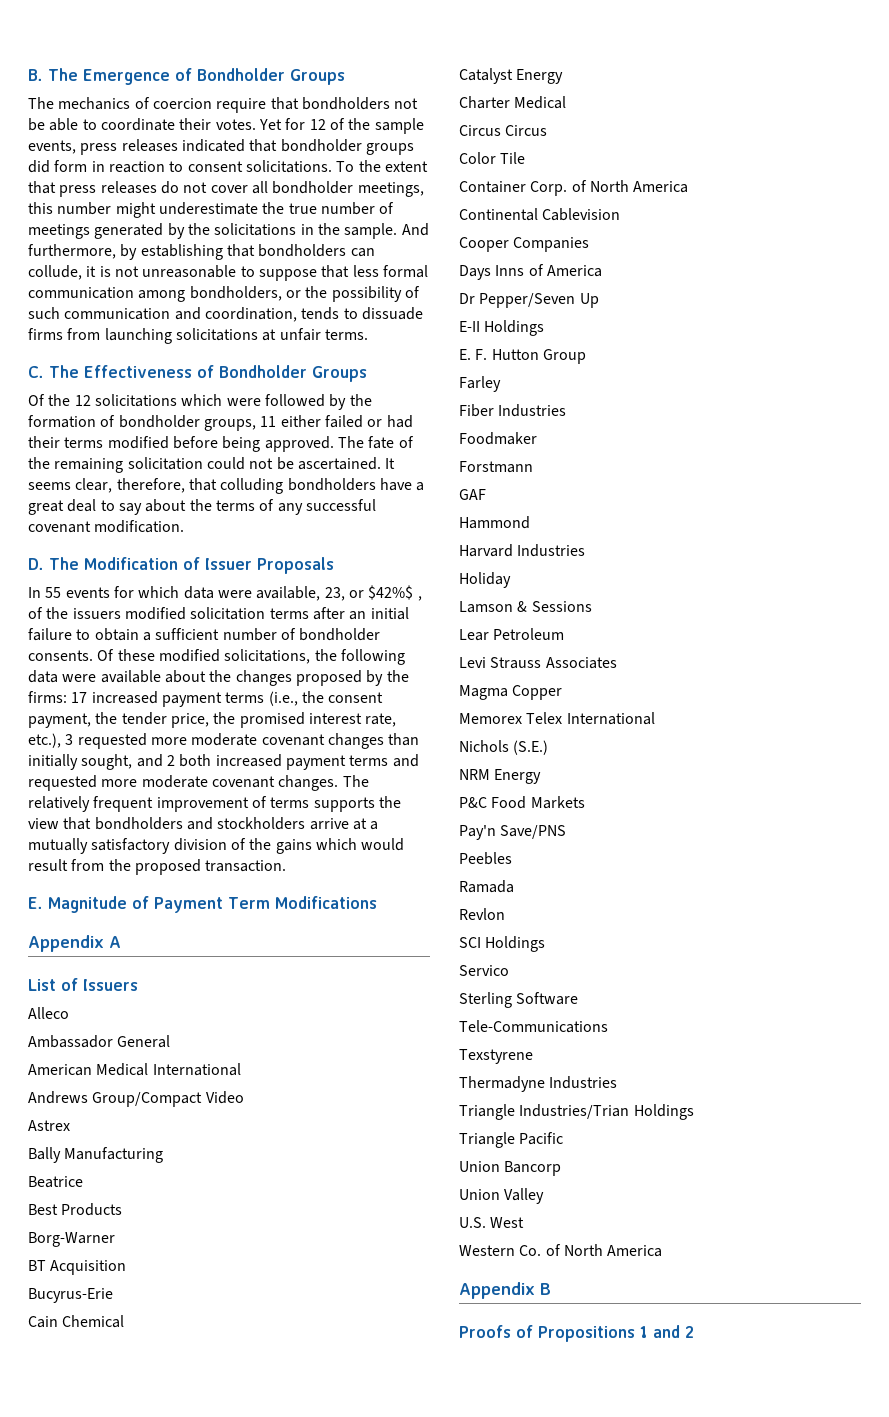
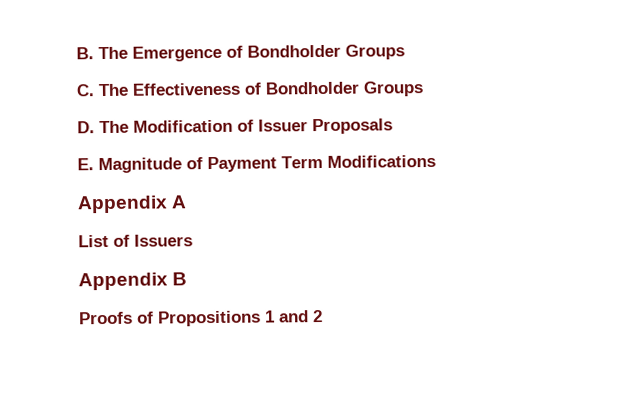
- The mechanics of coercion require that bondholders not be able to coordinate their votes. Yet for 12 of the sample events, press releases indicated that bondholder groups did form in reaction to consent solicitations. To the extent that press releases do not cover all bondholder meetings, this number might underestimate the true number of meetings generated by the solicitations in the sample. And furthermore, by establishing that bondholders can collude, it is not unreasonable to suppose that less formal communication among bondholders, or the possibility of such communication and coordination, tends to dissuade firms from launching solicitations at unfair terms.
- Of the 12 solicitations which were followed by the formation of bondholder groups, 11 either failed or had their terms modified before being approved. The fate of the remaining solicitation could not be ascertained. It seems clear, therefore, that colluding bondholders have a great deal to say about the terms of any successful covenant modification.
- In 55 events for which data were available, 23, or $42%$ , of the issuers modified solicitation terms after an initial failure to obtain a sufficient number of bondholder consents. Of these modified solicitations, the following data were available about the changes proposed by the firms: 17 increased payment terms (i.e., the consent payment, the tender price, the promised interest rate, etc.), 3 requested more moderate covenant changes than initially sought, and 2 both increased payment terms and requested more moderate covenant changes. The relatively frequent improvement of terms supports the view that bondholders and stockholders arrive at a mutually satisfactory division of the gains which would result from the proposed transaction.
- Alleco
- Ambassador General
- American Medical International
- Andrews Group/Compact Video
- Astrex
- Bally Manufacturing
- Beatrice
- Best Products
- Borg-Warner
- BT Acquisition
- Bucyrus-Erie
- Cain Chemical
- Catalyst Energy
- Charter Medical
- Circus Circus
- Color Tile
- Container Corp. of North America
- Continental Cablevision
- Cooper Companies
- Days Inns of America
- Dr Pepper/Seven Up
- E-II Holdings
- E. F. Hutton Group
- Farley
- Fiber Industries
- Foodmaker
- Forstmann
- GAF
- Hammond
- Harvard Industries
- Holiday
- Lamson & Sessions
- Lear Petroleum
- Levi Strauss Associates
- Magma Copper
- Memorex Telex International
- Nichols (S.E.)
- NRM Energy
- P&C Food Markets
- Pay'n Save/PNS
- Peebles
- Ramada
- Revlon
- SCI Holdings
- Servico
- Sterling Software
- Tele-Communications
- Texstyrene
- Thermadyne Industries
- Triangle Industries/Trian Holdings
- Triangle Pacific
- Union Bancorp
- Union Valley
- U.S. West
- Western Co. of North America

